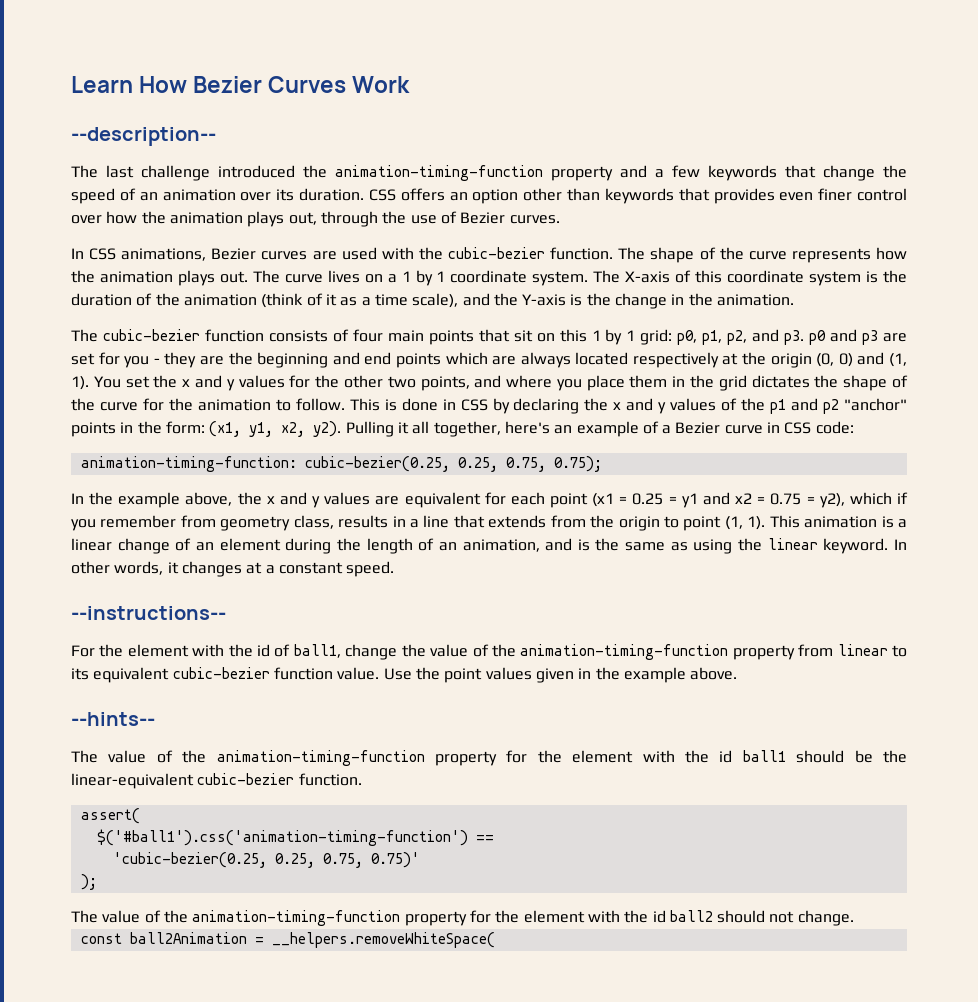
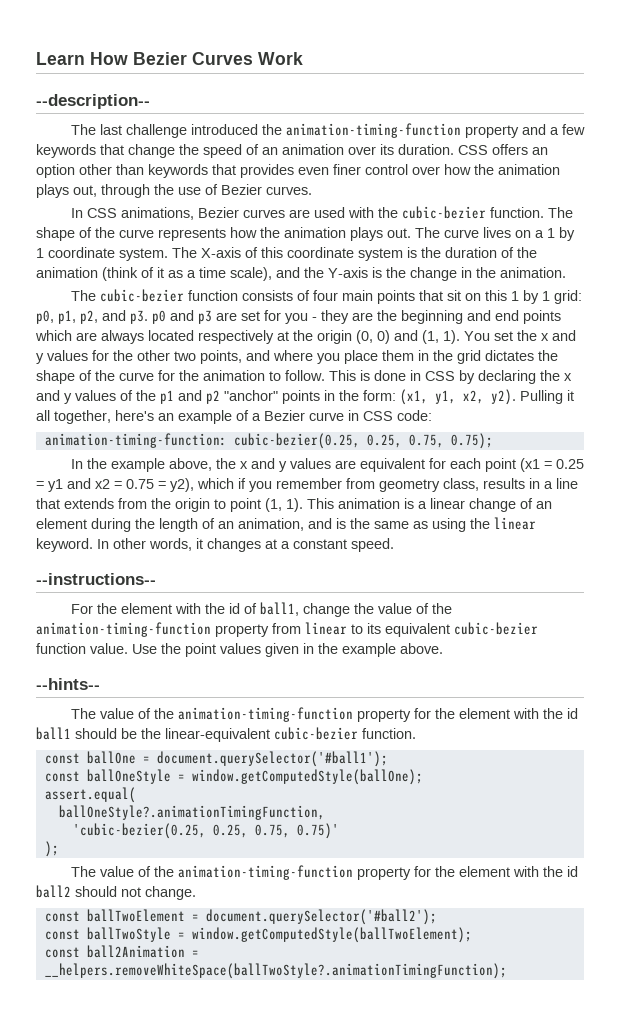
- assert(
- $('#ball1').css('animation-timing-function') ==
+ const ballOne = document.querySelector('#ball1');
+ const ballOneStyle = window.getComputedStyle(ballOne);
+ assert.equal(
+ ballOneStyle?.animationTimingFunction,
+ const ballTwoElement = document.querySelector('#ball2');
+ const ballTwoStyle = window.getComputedStyle(ballTwoElement);
- const ball2Animation = __helpers.removeWhiteSpace(
+ const ball2Animation = __helpers.removeWhiteSpace(ballTwoStyle?.animationTimingFunction);

